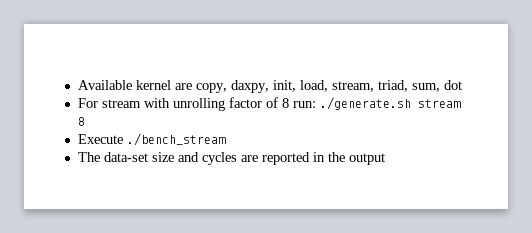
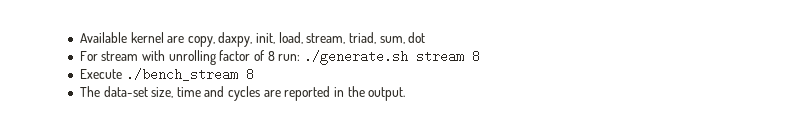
- Execute ./bench_stream
+ Execute ./bench_stream 8
- The data-set size and cycles are reported in the output
+ The data-set size, time and cycles are reported in the output.

